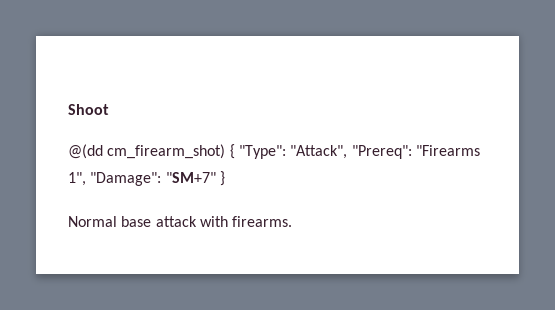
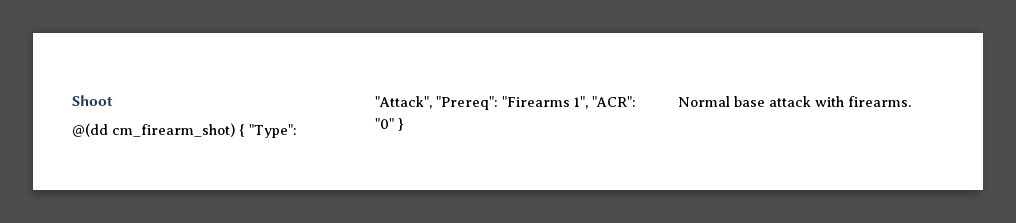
- @(dd cm_firearm_shot) { "Type": "Attack", "Prereq": "Firearms 1", "Damage": "SM+7" }
+ @(dd cm_firearm_shot) { "Type": "Attack", "Prereq": "Firearms 1", "ACR": "0" }

